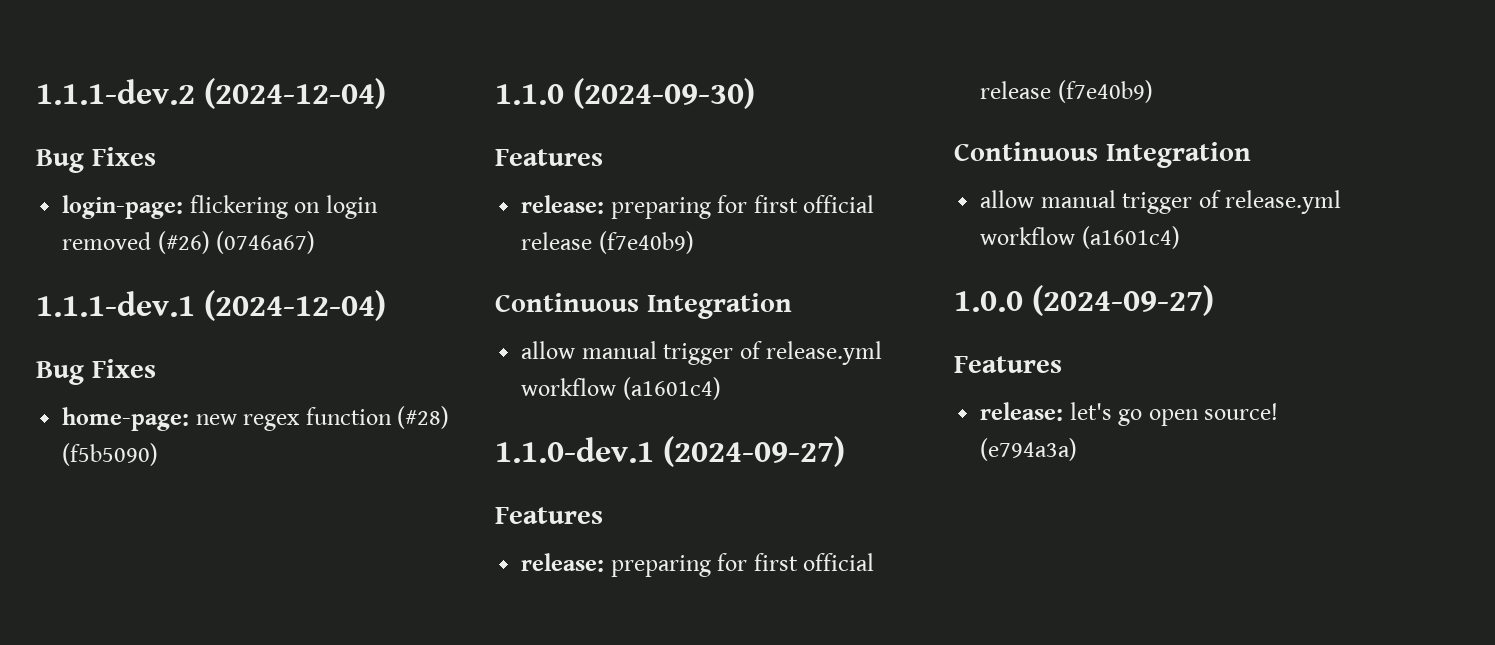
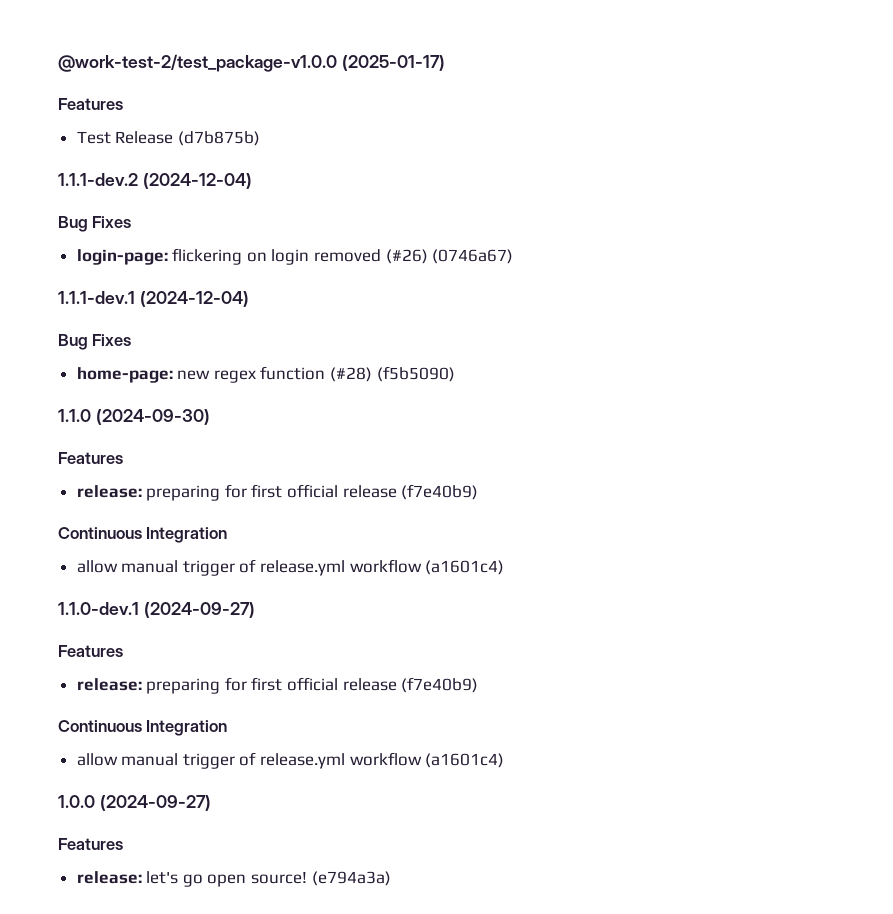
+ @work-test-2/test_package-v1.0.0 (2025-01-17)
+ Features
+ Test Release (d7b875b)

